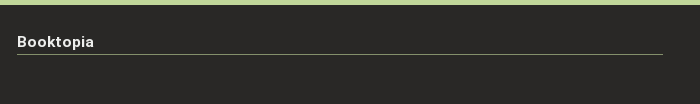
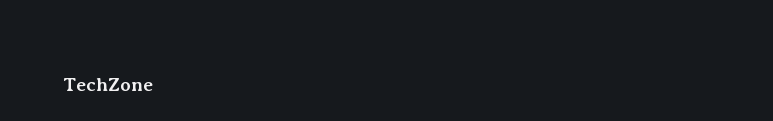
- Booktopia
+ TechZone

